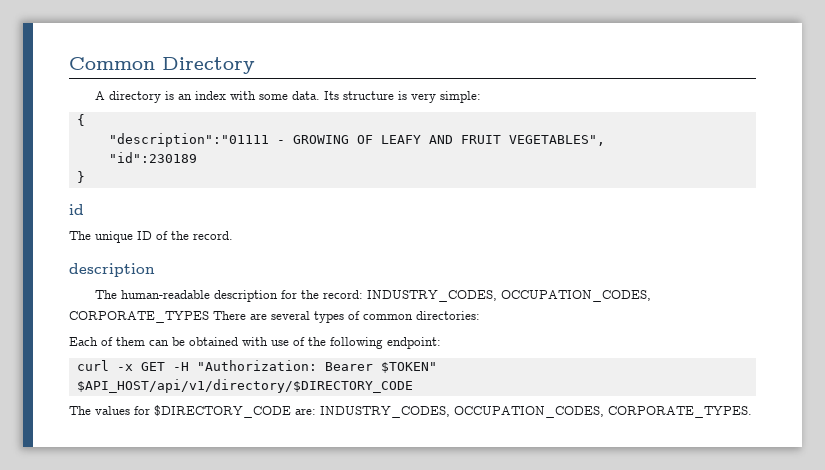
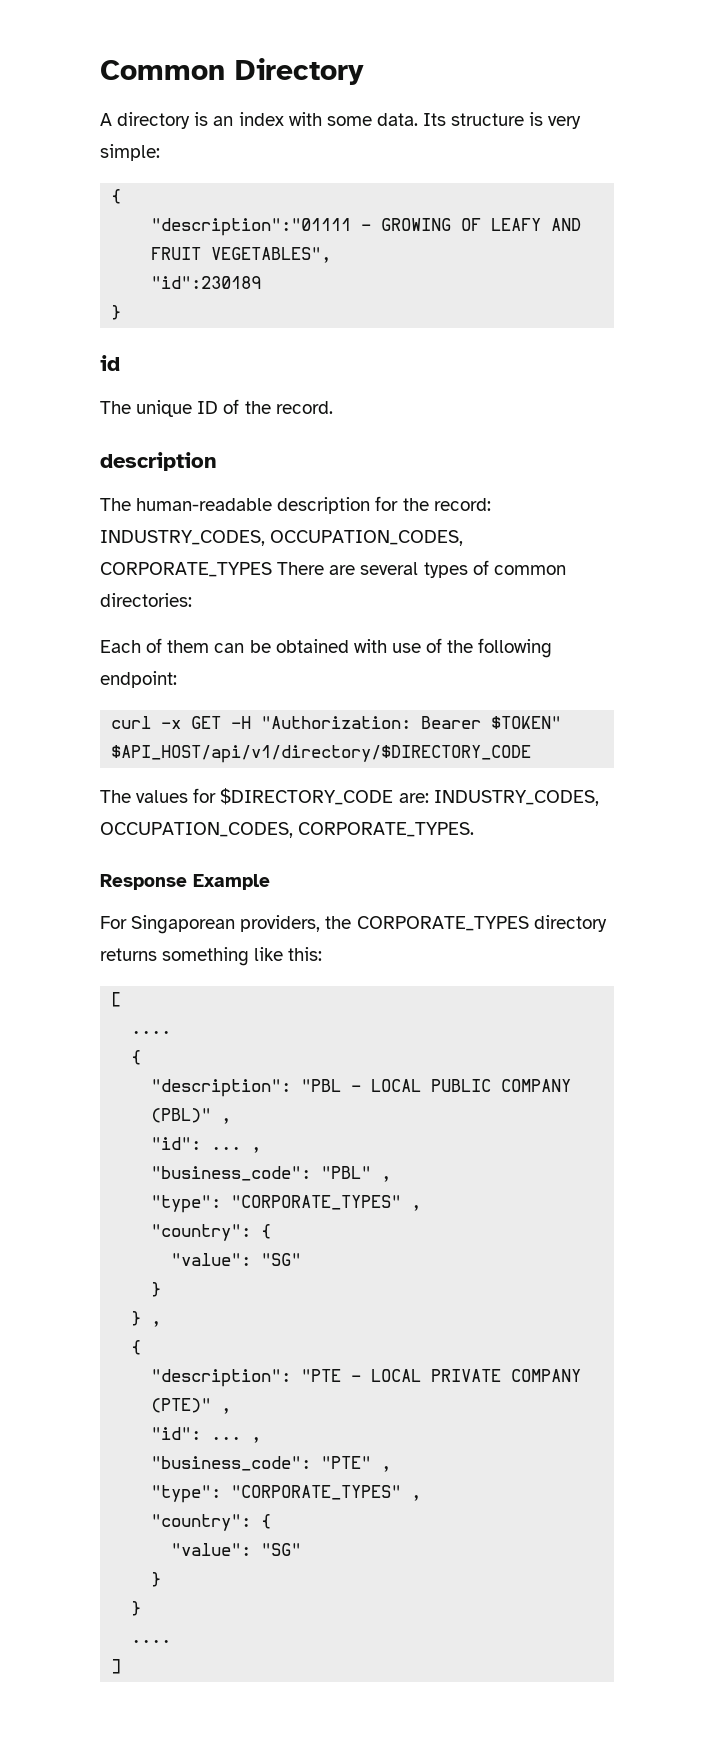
+ Response Example
+ For Singaporean providers, the CORPORATE_TYPES directory returns something like this:
+ [
+ ....
+ {
+ "description": "PBL - LOCAL PUBLIC COMPANY (PBL)" ,
+ "id": ... ,
+ "business_code": "PBL" ,
+ "type": "CORPORATE_TYPES" ,
+ "country": {
+ "value": "SG"
+ }
+ } ,
+ {
+ "description": "PTE - LOCAL PRIVATE COMPANY (PTE)" ,
+ "id": ... ,
+ "business_code": "PTE" ,
+ "type": "CORPORATE_TYPES" ,
+ "country": {
+ "value": "SG"
+ }
+ }
+ ....
+ ]

